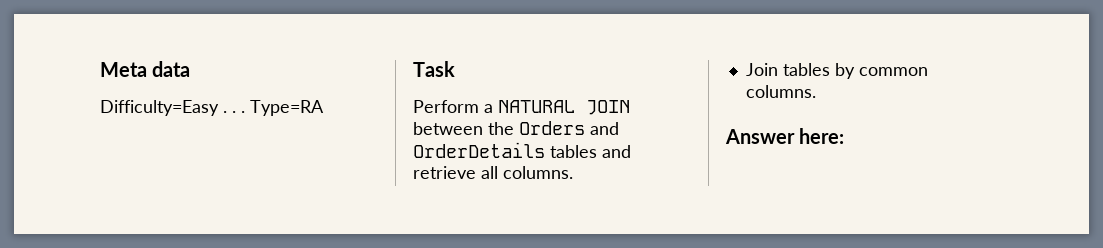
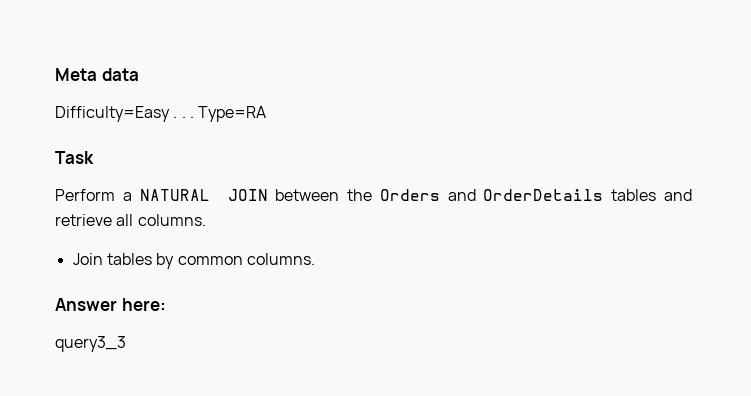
+ query3_3

